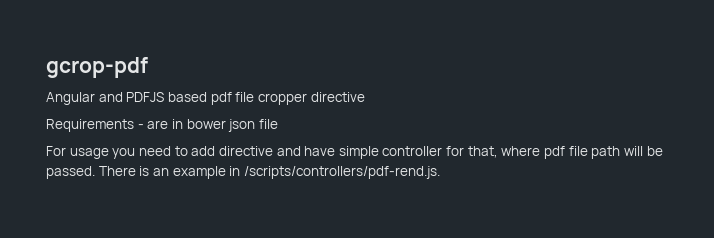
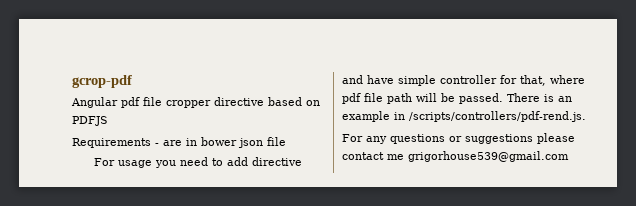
- Angular and PDFJS based pdf file cropper directive
+ Angular pdf file cropper directive based on PDFJS
+ For any questions or suggestions please contact me grigorhouse539@gmail.com

